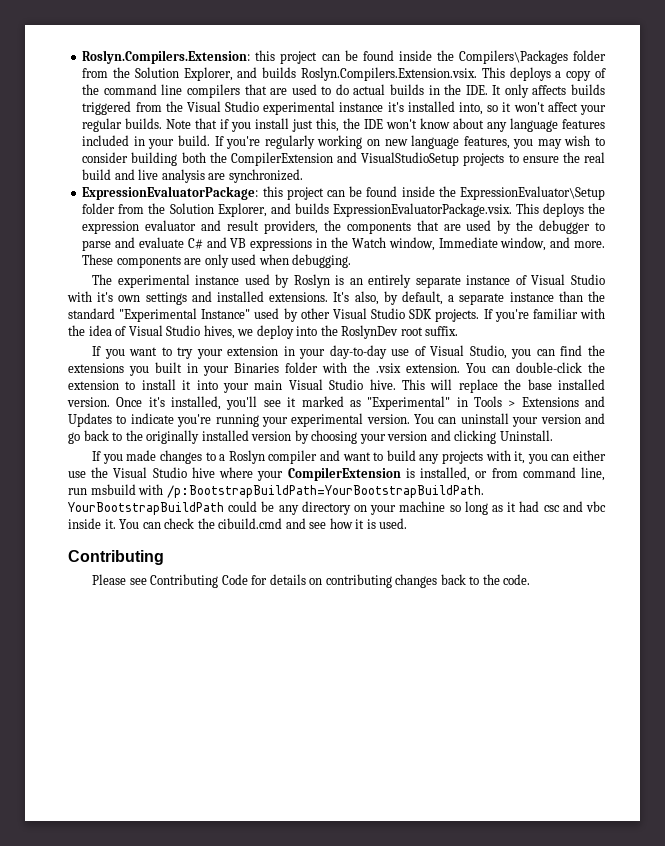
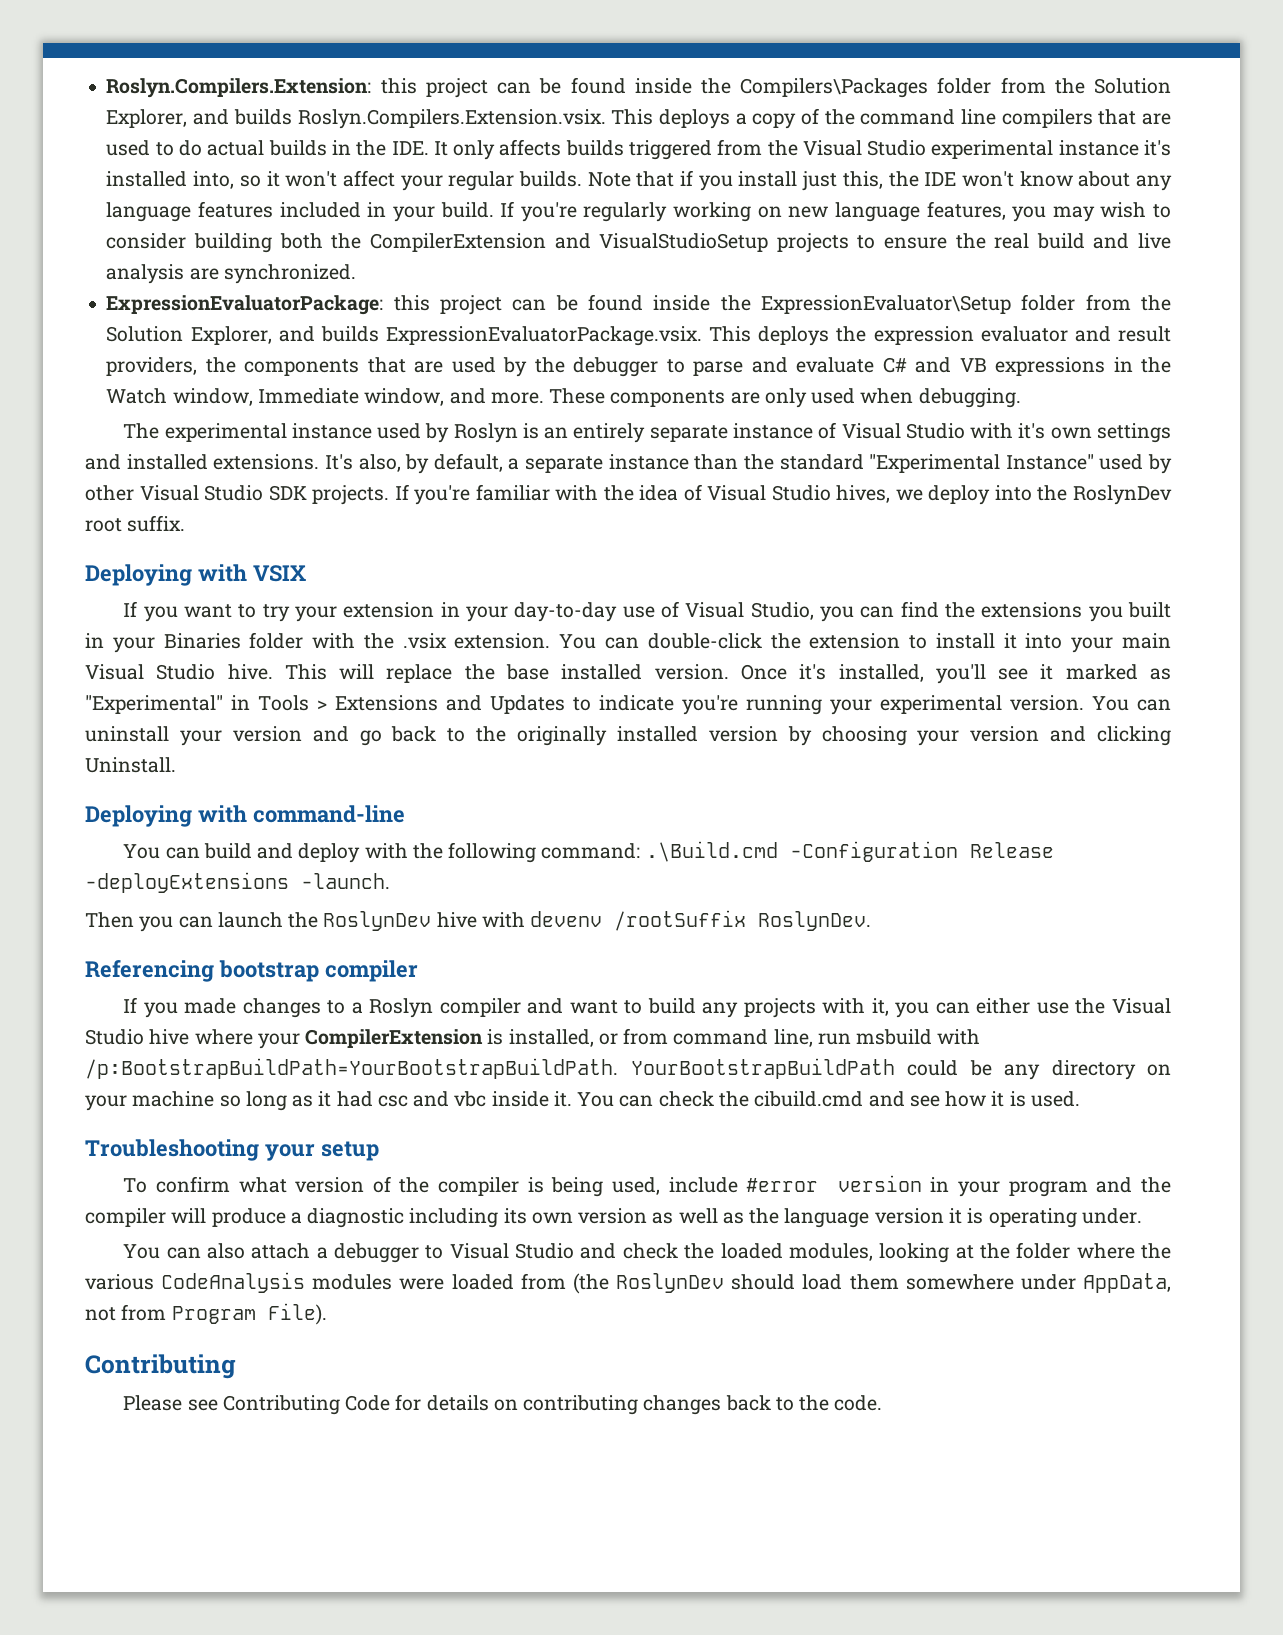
+ Deploying with VSIX
+ Deploying with command-line
+ You can build and deploy with the following command: .\Build.cmd -Configuration Release -deployExtensions -launch.
+ Then you can launch the RoslynDev hive with devenv /rootSuffix RoslynDev.
+ Referencing bootstrap compiler
+ Troubleshooting your setup
+ To confirm what version of the compiler is being used, include #error version in your program and the compiler will produce a diagnostic including its own version as well as the language version it is operating under.
+ You can also attach a debugger to Visual Studio and check the loaded modules, looking at the folder where the various CodeAnalysis modules were loaded from (the RoslynDev should load them somewhere under AppData, not from Program File).

